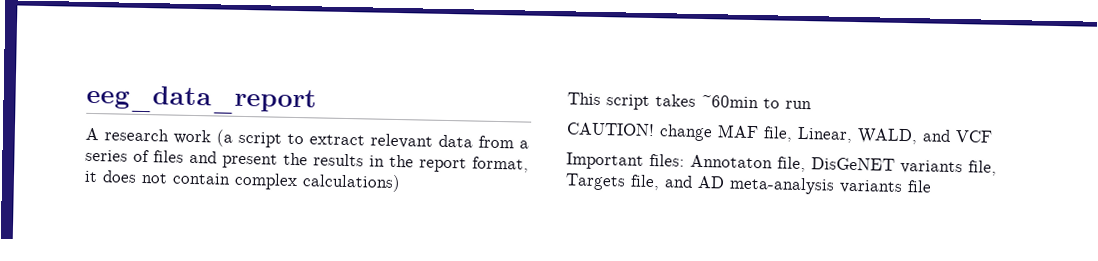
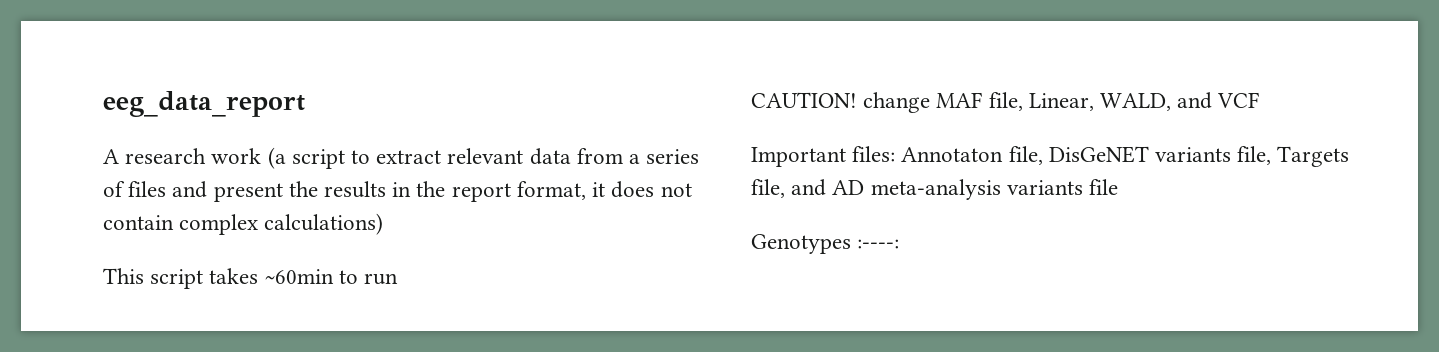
+ Genotypes :----:

